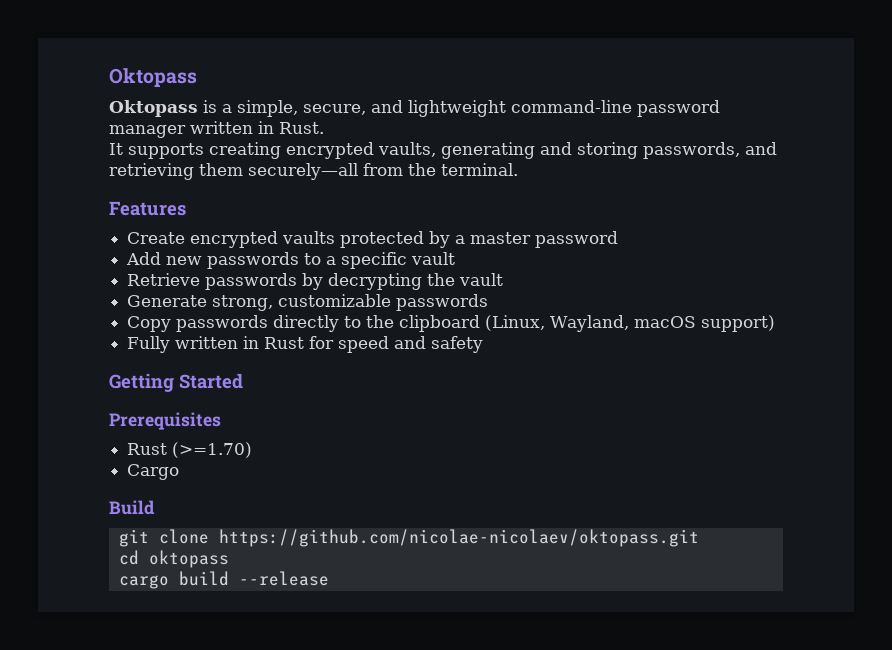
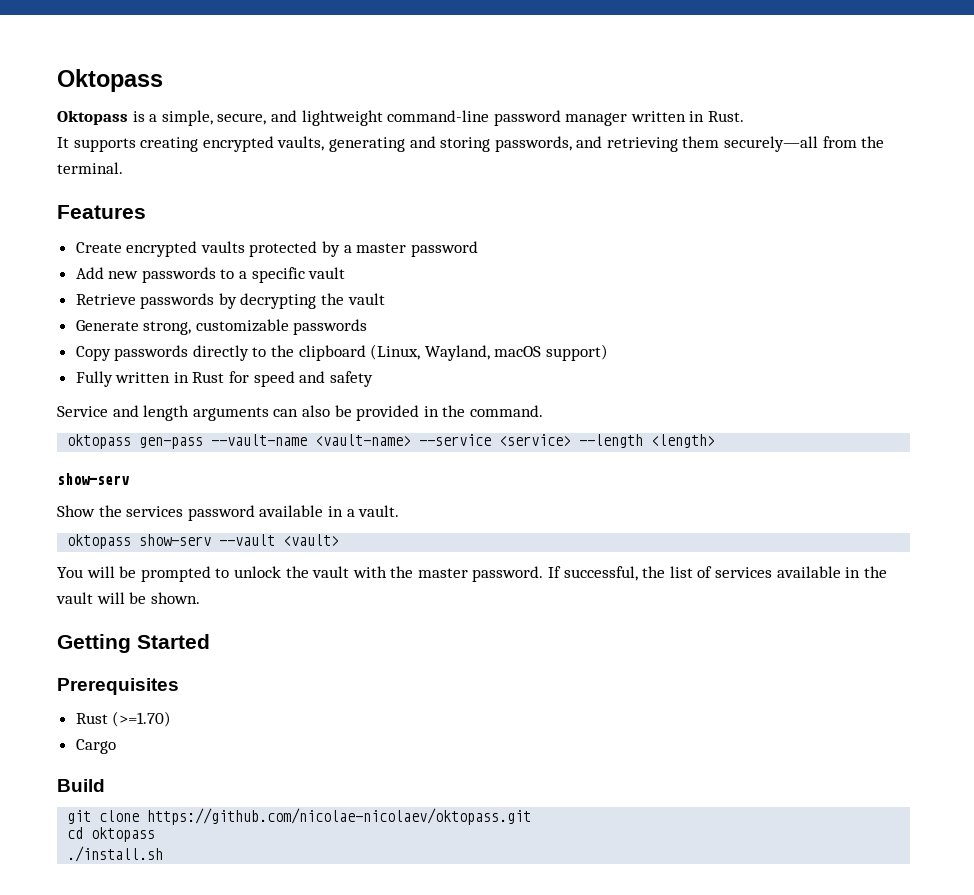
+ Service and length arguments can also be provided in the command.
+ oktopass gen-pass --vault-name <vault-name> --service <service> --length <length>
+ show-serv
+ Show the services password available in a vault.
+ oktopass show-serv --vault <vault>
+ You will be prompted to unlock the vault with the master password. If successful, the list of services available in the vault will be shown.
- cargo build --release
+ ./install.sh

